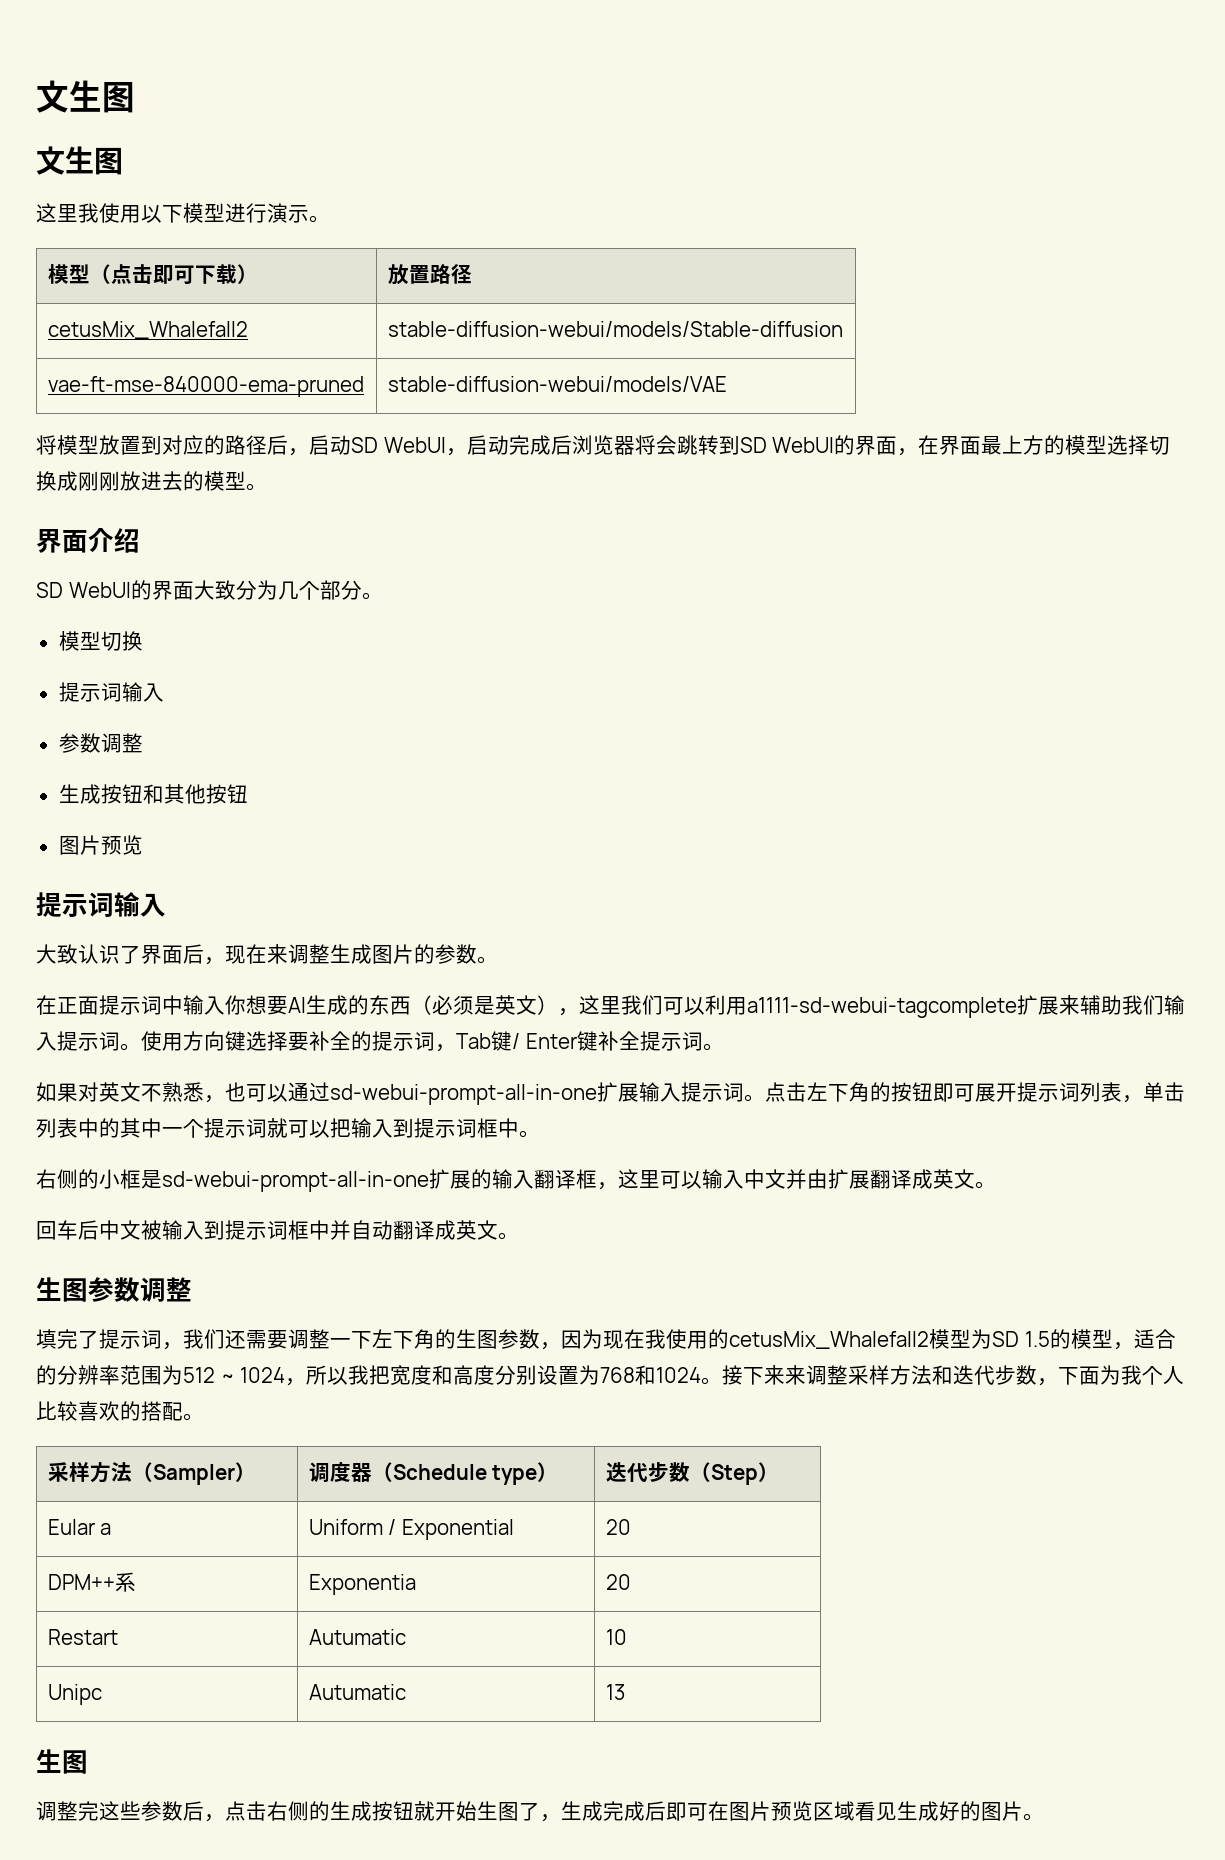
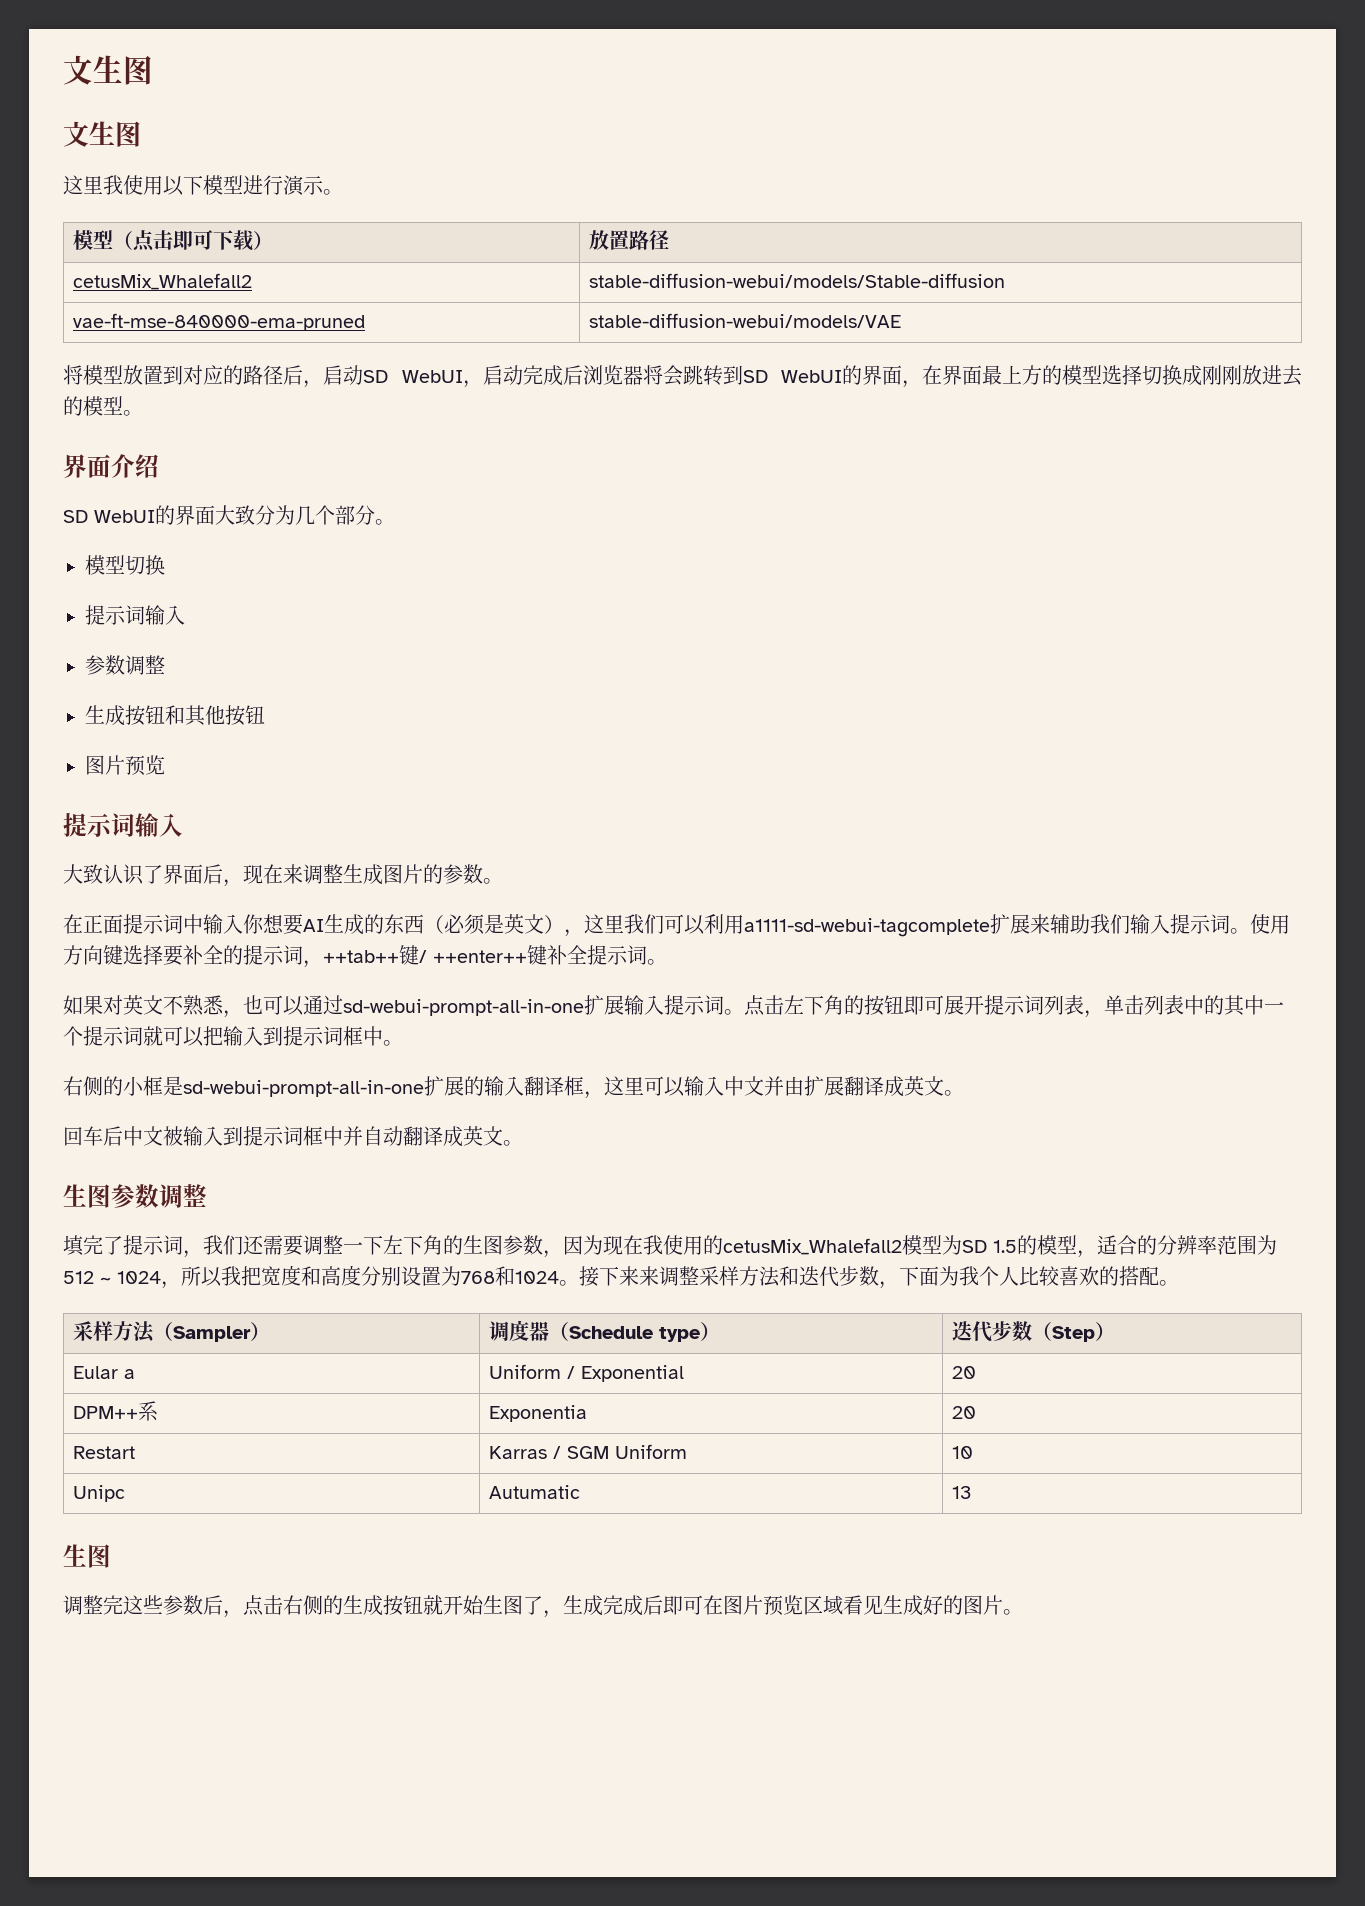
- 使用方向键选择要补全的提示词，Tab键/ Enter键补全提示词。
+ 使用方向键选择要补全的提示词，++tab++键/ ++enter++键补全提示词。
- Restart | Autumatic | 10
+ Restart | Karras / SGM Uniform | 10

